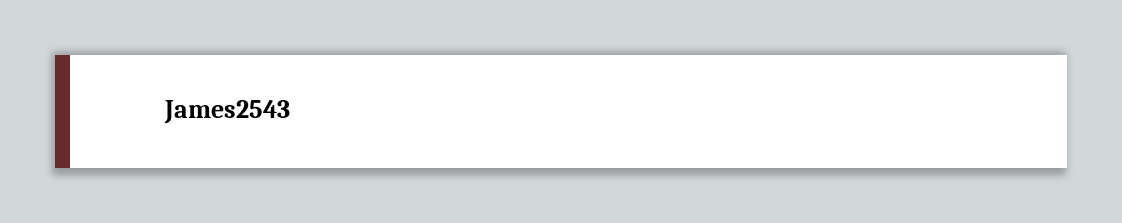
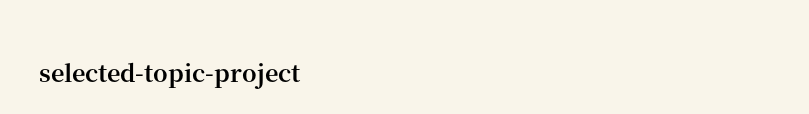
- James2543
+ selected-topic-project

